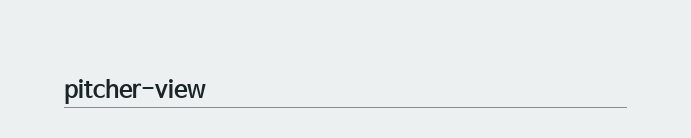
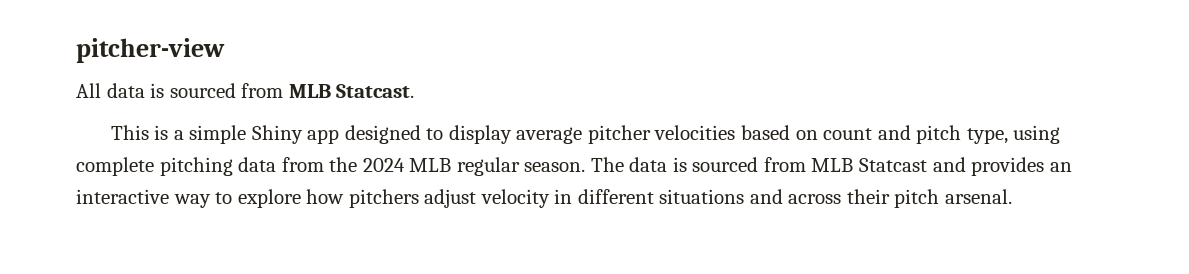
+ All data is sourced from MLB Statcast.
+ This is a simple Shiny app designed to display average pitcher velocities based on count and pitch type, using complete pitching data from the 2024 MLB regular season. The data is sourced from MLB Statcast and provides an interactive way to explore how pitchers adjust velocity in different situations and across their pitch arsenal.

